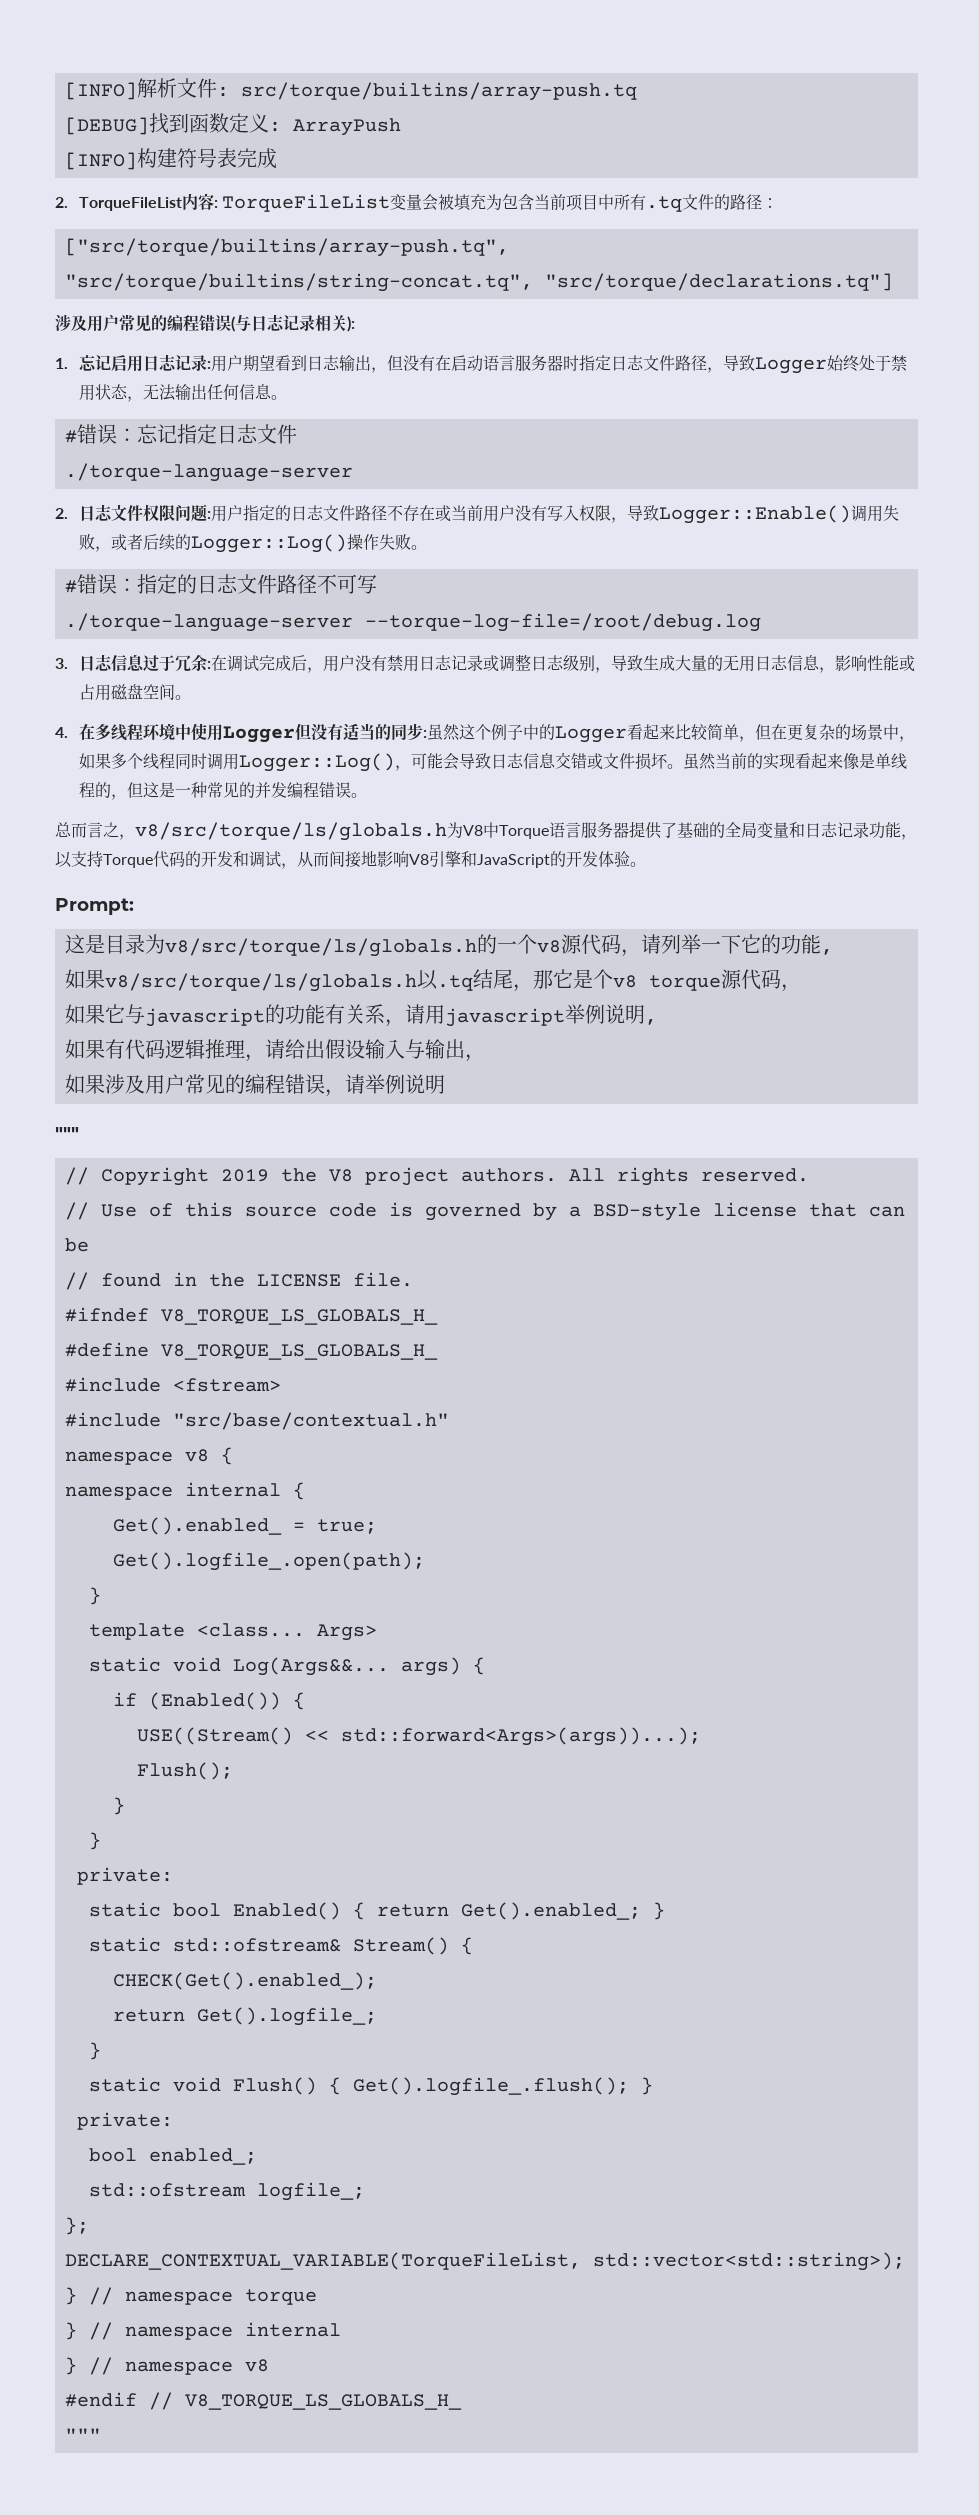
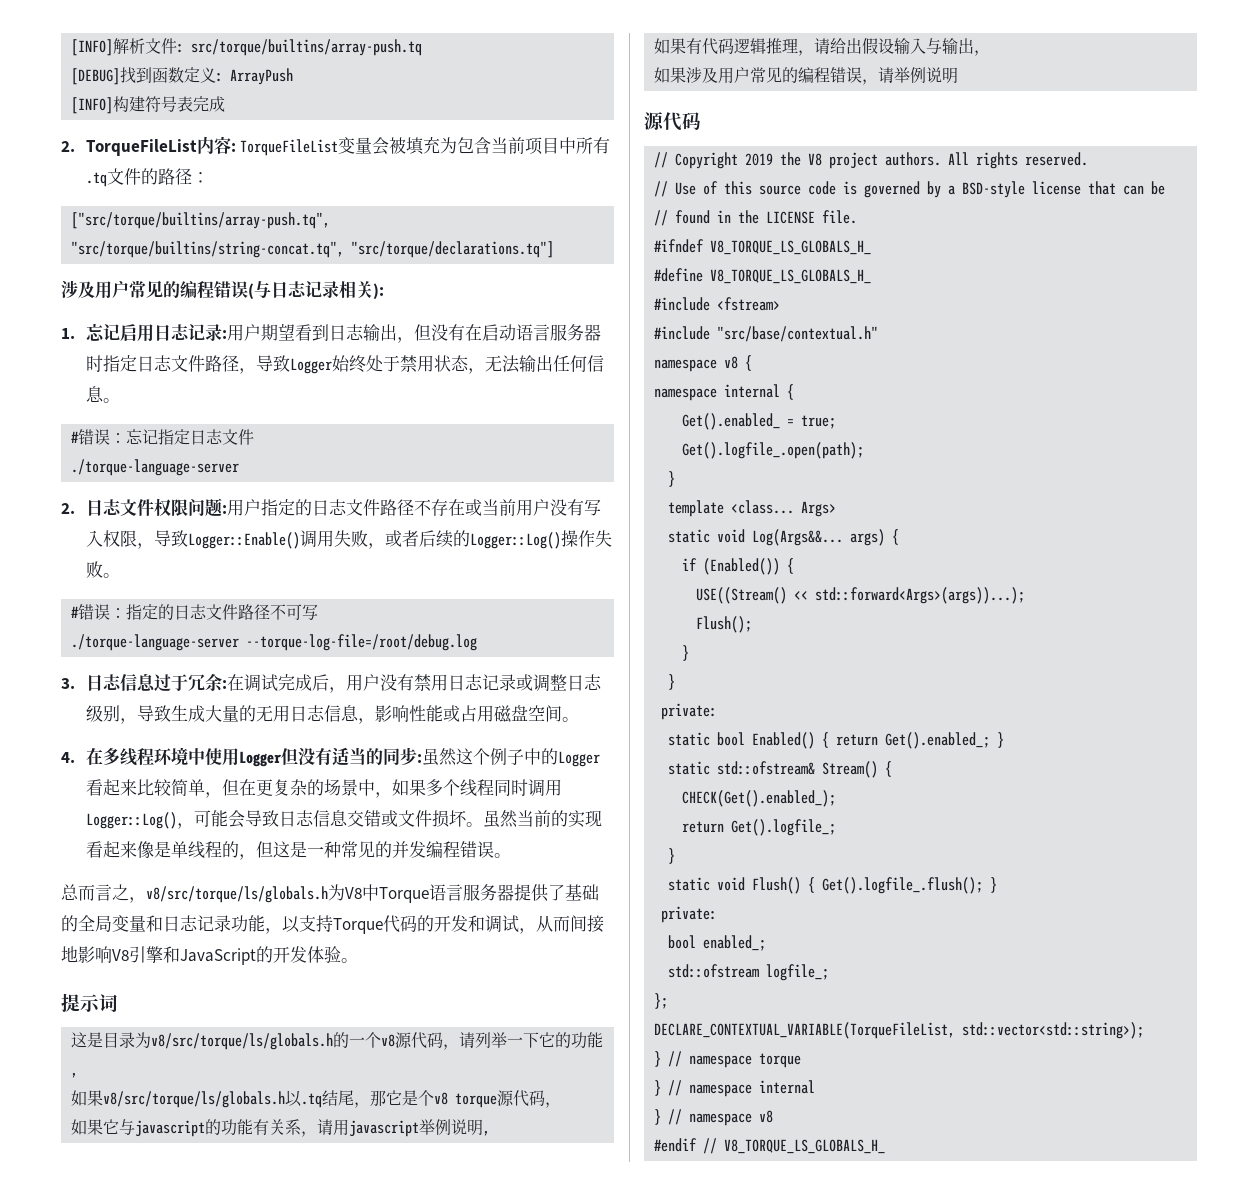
- Prompt:
+ 提示词
  如果涉及用户常见的编程错误，请举例说明
- """
+ 源代码
  #endif // V8_TORQUE_LS_GLOBALS_H_
- """

